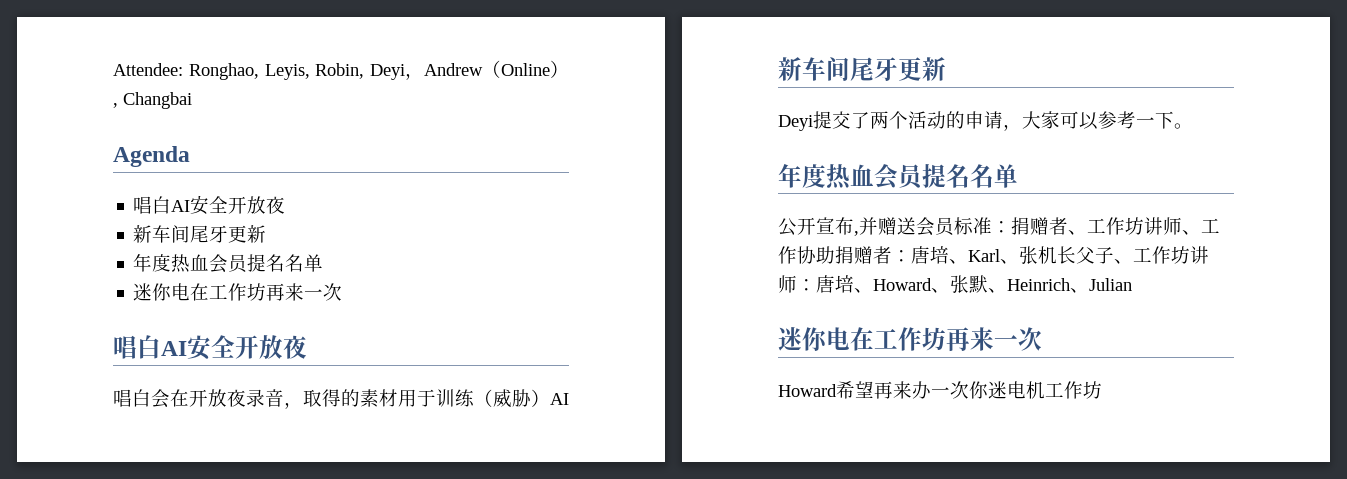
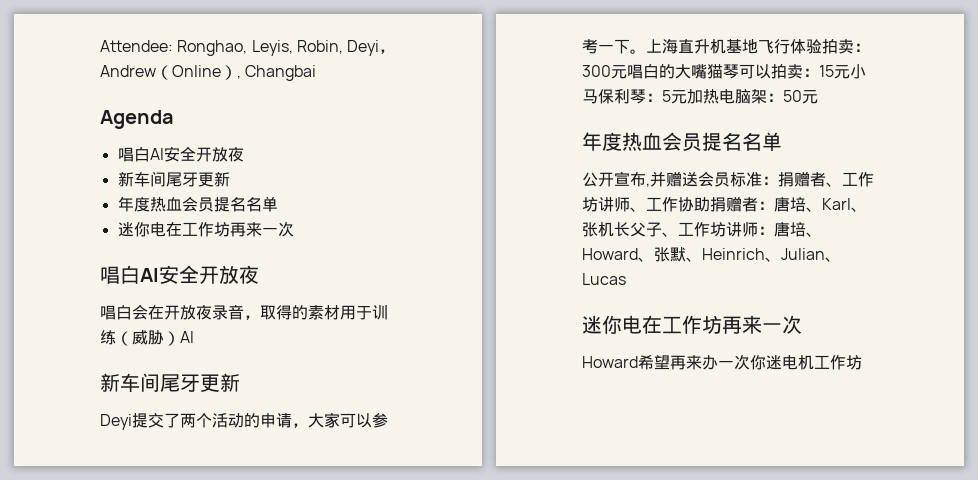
+ 上海直升机基地飞行体验拍卖：300元唱白的大嘴猫琴可以拍卖：15元小马保利琴：5元加热电脑架：50元
- 公开宣布,并赠送会员标准：捐赠者、工作坊讲师、工作协助捐赠者：唐培、Karl、张机长父子、工作坊讲师：唐培、Howard、张默、Heinrich、Julian
+ 公开宣布,并赠送会员标准：捐赠者、工作坊讲师、工作协助捐赠者：唐培、Karl、张机长父子、工作坊讲师：唐培、Howard、张默、Heinrich、Julian、Lucas

